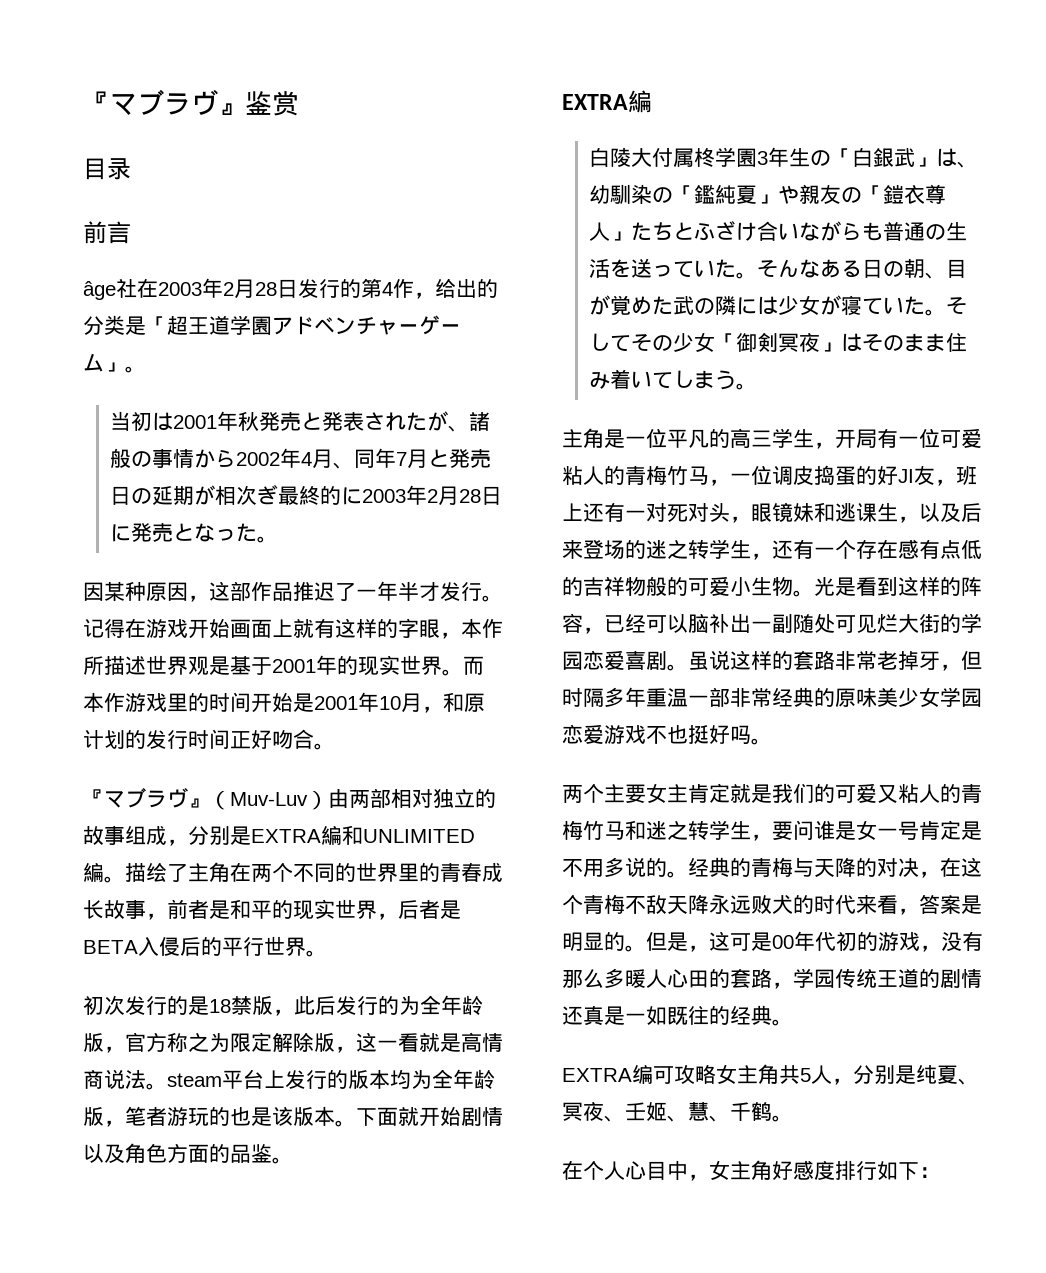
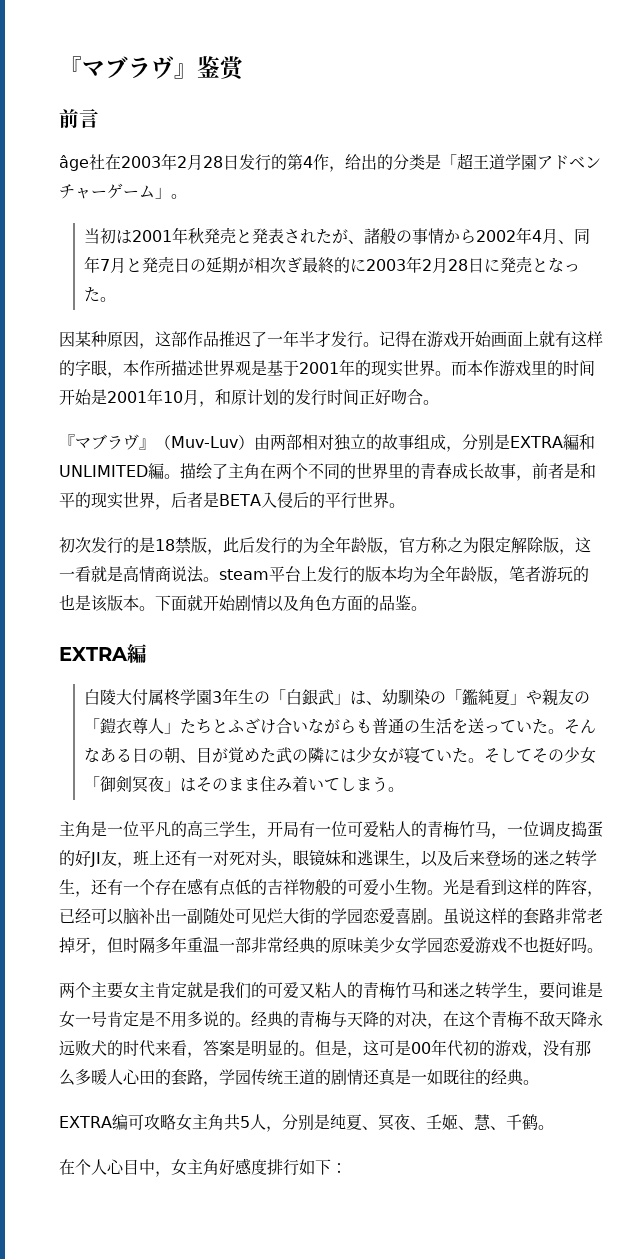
- 目录

